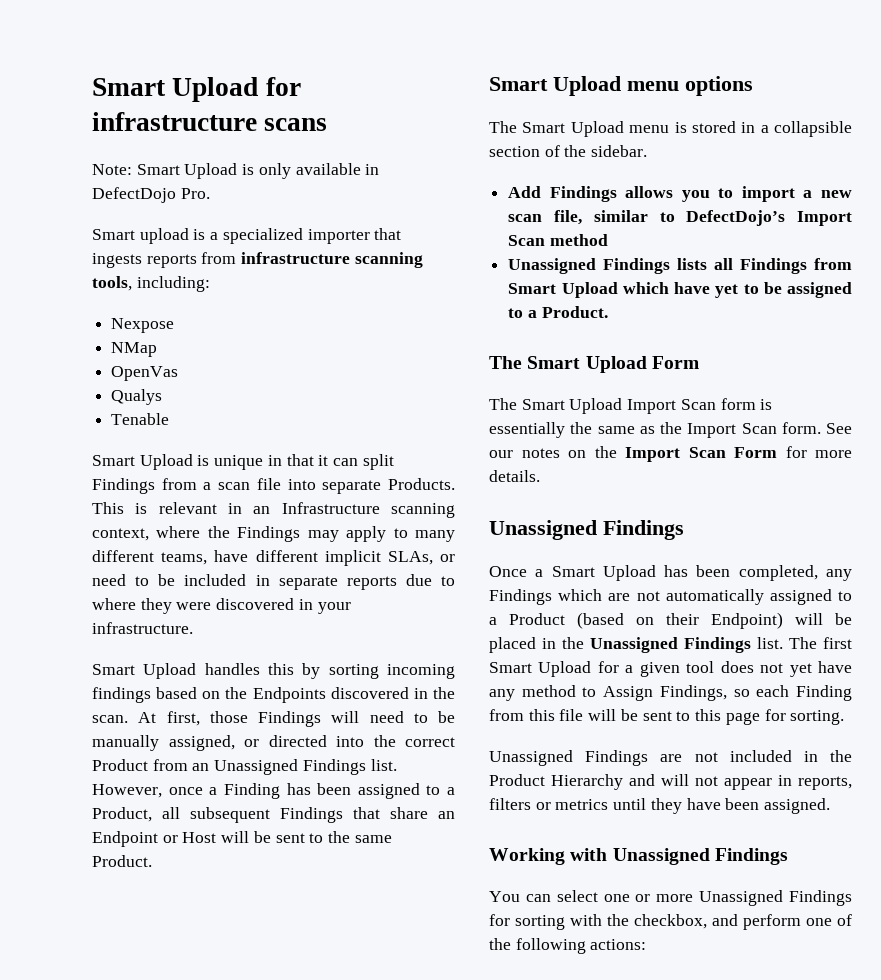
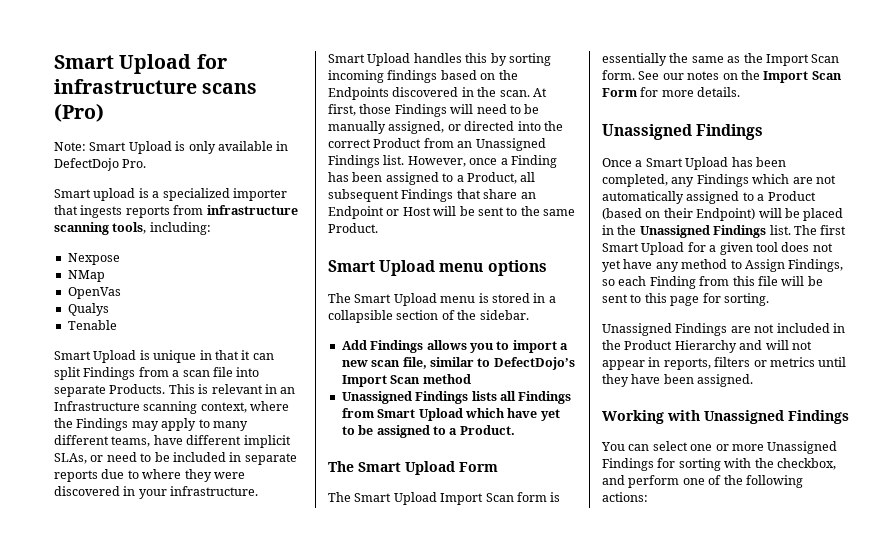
- Smart Upload for infrastructure scans
+ Smart Upload for infrastructure scans (Pro)

